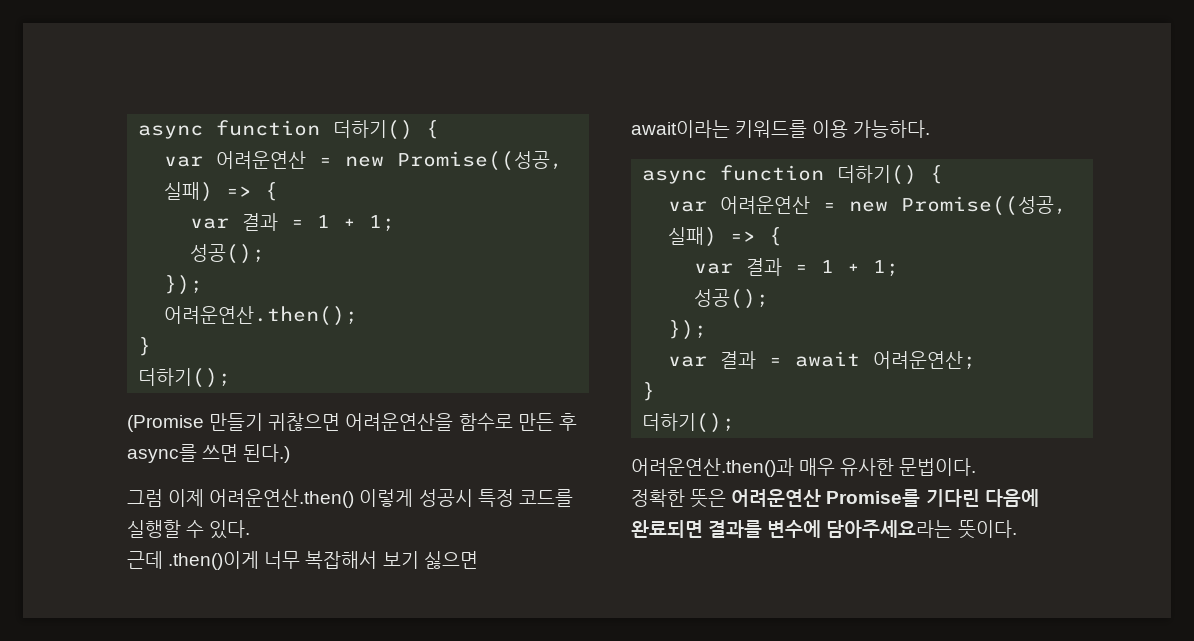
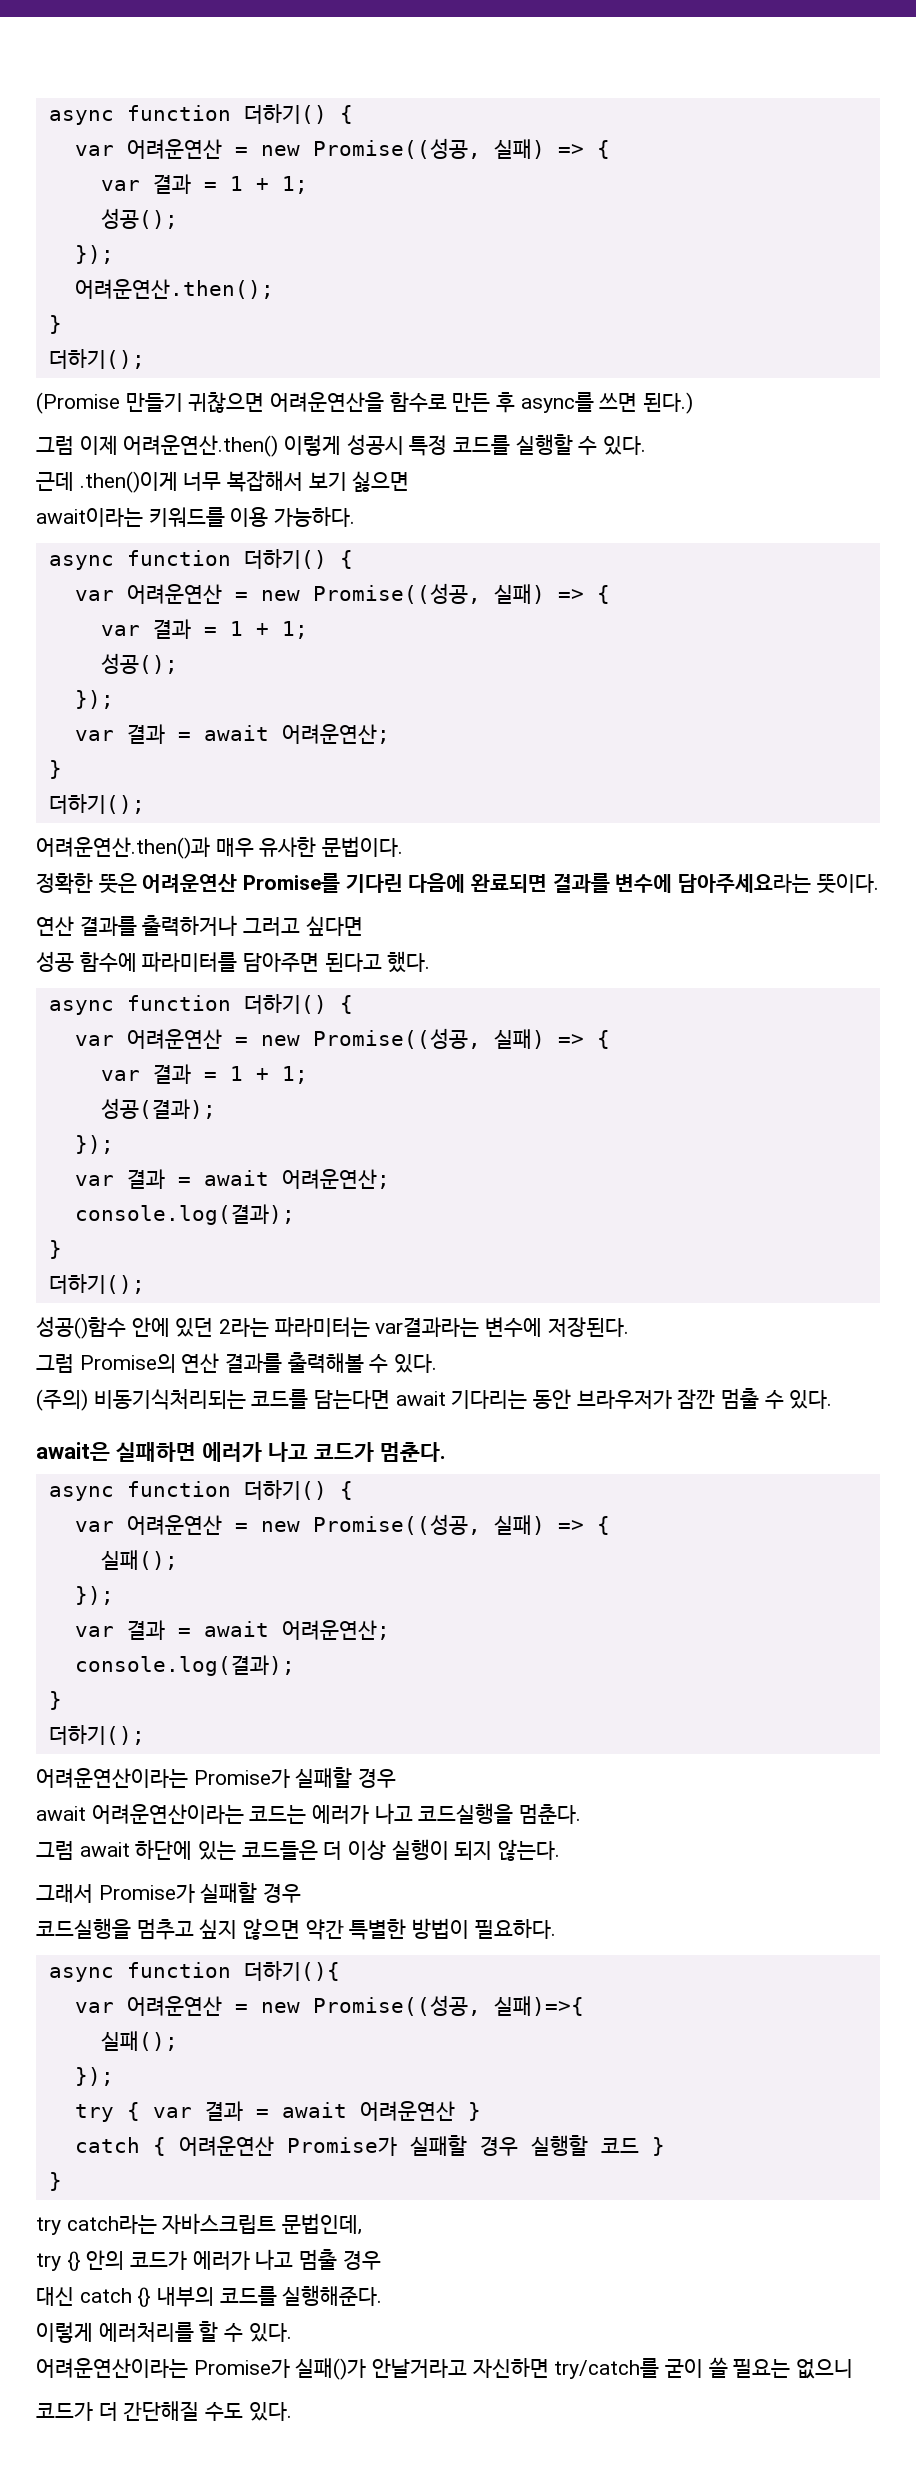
+ 연산 결과를 출력하거나 그러고 싶다면
+ 성공 함수에 파라미터를 담아주면 된다고 했다.
+ async function 더하기() {
+ var 어려운연산 = new Promise((성공, 실패) => {
+ var 결과 = 1 + 1;
+ 성공(결과);
+ });
+ var 결과 = await 어려운연산;
+ console.log(결과);
+ }
+ 더하기();
+ 성공()함수 안에 있던 2라는 파라미터는 var결과라는 변수에 저장된다.
+ 그럼 Promise의 연산 결과를 출력해볼 수 있다.
+ (주의) 비동기식처리되는 코드를 담는다면 await 기다리는 동안 브라우저가 잠깐 멈출 수 있다.
+ await은 실패하면 에러가 나고 코드가 멈춘다.
+ async function 더하기() {
+ var 어려운연산 = new Promise((성공, 실패) => {
+ 실패();
+ });
+ var 결과 = await 어려운연산;
+ console.log(결과);
+ }
+ 더하기();
+ 어려운연산이라는 Promise가 실패할 경우
+ await 어려운연산이라는 코드는 에러가 나고 코드실행을 멈춘다.
+ 그럼 await 하단에 있는 코드들은 더 이상 실행이 되지 않는다.
+ 그래서 Promise가 실패할 경우
+ 코드실행을 멈추고 싶지 않으면 약간 특별한 방법이 필요하다.
+ async function 더하기(){
+ var 어려운연산 = new Promise((성공, 실패)=>{
+ 실패();
+ });
+ try { var 결과 = await 어려운연산 }
+ catch { 어려운연산 Promise가 실패할 경우 실행할 코드 }
+ }
+ try catch라는 자바스크립트 문법인데,
+ try {} 안의 코드가 에러가 나고 멈출 경우
+ 대신 catch {} 내부의 코드를 실행해준다.
+ 이렇게 에러처리를 할 수 있다.
+ 어려운연산이라는 Promise가 실패()가 안날거라고 자신하면 try/catch를 굳이 쓸 필요는 없으니
+ 코드가 더 간단해질 수도 있다.

